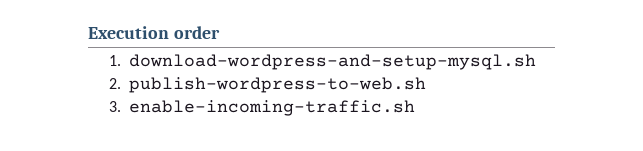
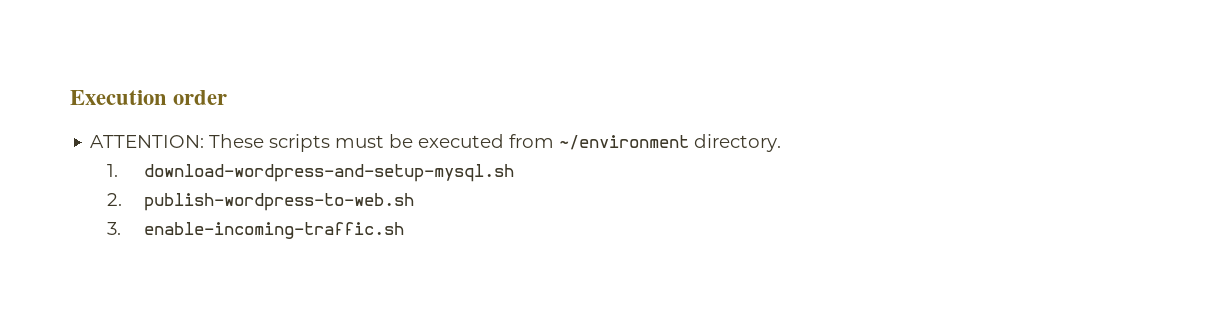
+ ATTENTION: These scripts must be executed from ~/environment directory.

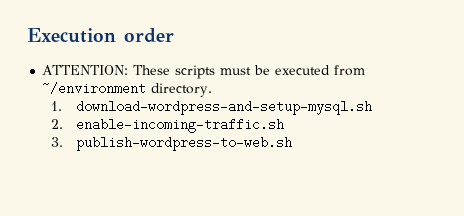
- 2. publish-wordpress-to-web.sh
+ 2. enable-incoming-traffic.sh
- 3. enable-incoming-traffic.sh
+ 3. publish-wordpress-to-web.sh

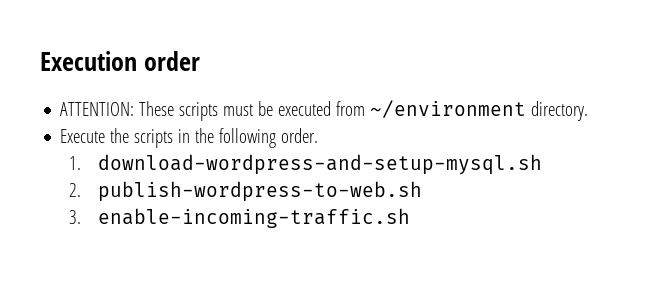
+ Execute the scripts in the following order.
- 2. enable-incoming-traffic.sh
+ 2. publish-wordpress-to-web.sh
- 3. publish-wordpress-to-web.sh
+ 3. enable-incoming-traffic.sh

